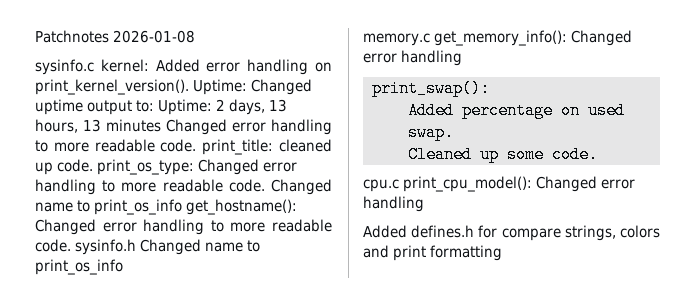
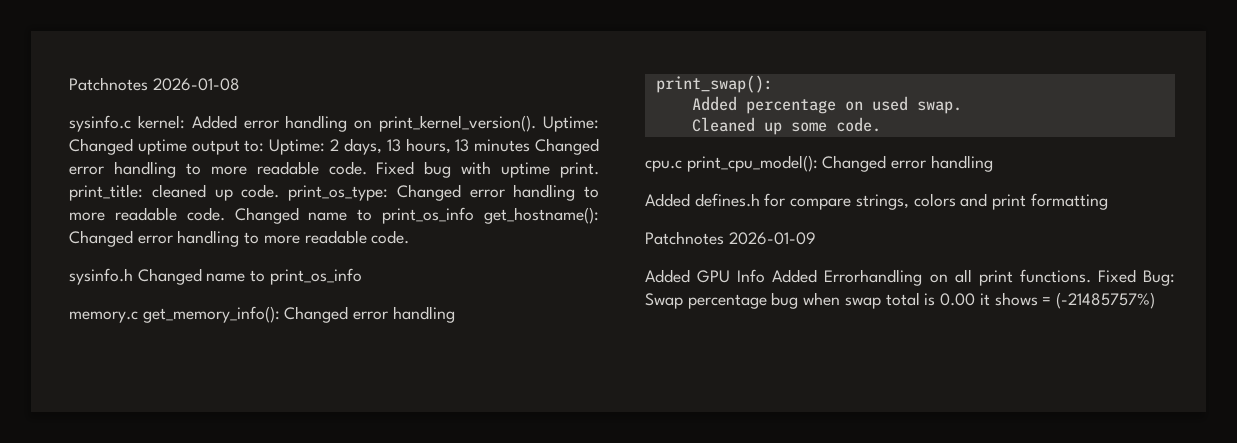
- Uptime: Changed uptime output to: Uptime: 2 days, 13 hours, 13 minutes Changed error handling to more readable code. print_title: cleaned up code. print_os_type: Changed error handling to more readable code.
+ Uptime: Changed uptime output to: Uptime: 2 days, 13 hours, 13 minutes Changed error handling to more readable code. Fixed bug with uptime print. print_title: cleaned up code. print_os_type: Changed error handling to more readable code.
- Changed name to print_os_info get_hostname(): Changed error handling to more readable code. sysinfo.h Changed name to print_os_info
+ Changed name to print_os_info get_hostname(): Changed error handling to more readable code.
+ sysinfo.h Changed name to print_os_info
+ Patchnotes 2026-01-09
+ Added GPU Info Added Errorhandling on all print functions. Fixed Bug: Swap percentage bug when swap total is 0.00 it shows = (-21485757%)

